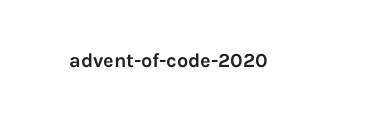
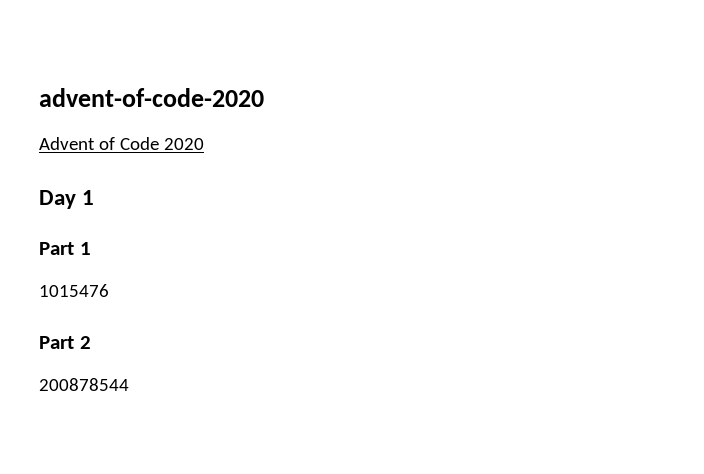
+ Advent of Code 2020
+ Day 1
+ Part 1
+ 1015476
+ Part 2
+ 200878544

